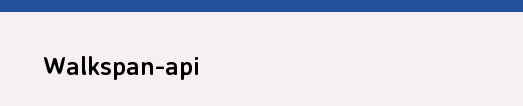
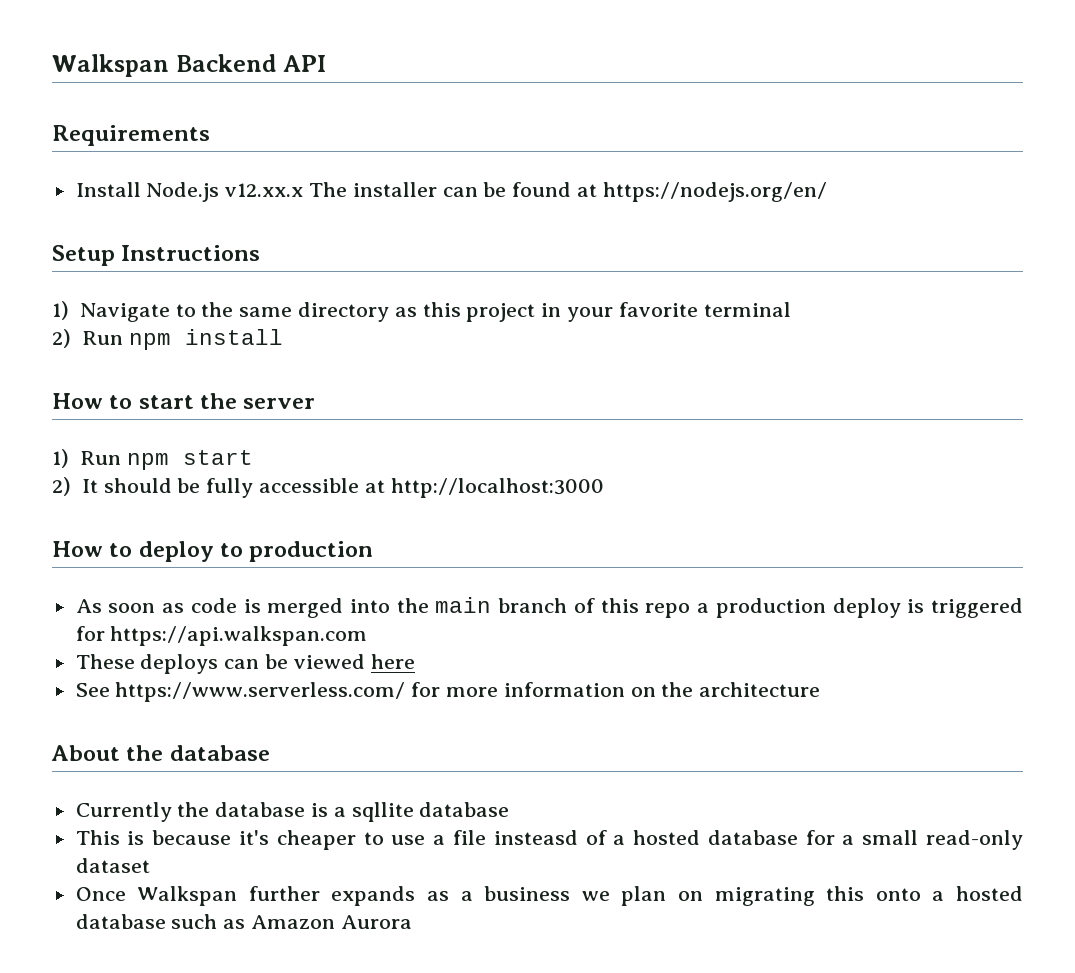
- Walkspan-api
+ Walkspan Backend API
+ Requirements
+ Install Node.js v12.xx.x The installer can be found at https://nodejs.org/en/
+ Setup Instructions
+ 1) Navigate to the same directory as this project in your favorite terminal
+ 2) Run npm install
+ How to start the server
+ 1) Run npm start
+ 2) It should be fully accessible at http://localhost:3000
+ How to deploy to production
+ As soon as code is merged into the main branch of this repo a production deploy is triggered for https://api.walkspan.com
+ These deploys can be viewed here
+ See https://www.serverless.com/ for more information on the architecture
+ About the database
+ Currently the database is a sqllite database
+ This is because it's cheaper to use a file insteasd of a hosted database for a small read-only dataset
+ Once Walkspan further expands as a business we plan on migrating this onto a hosted database such as Amazon Aurora

